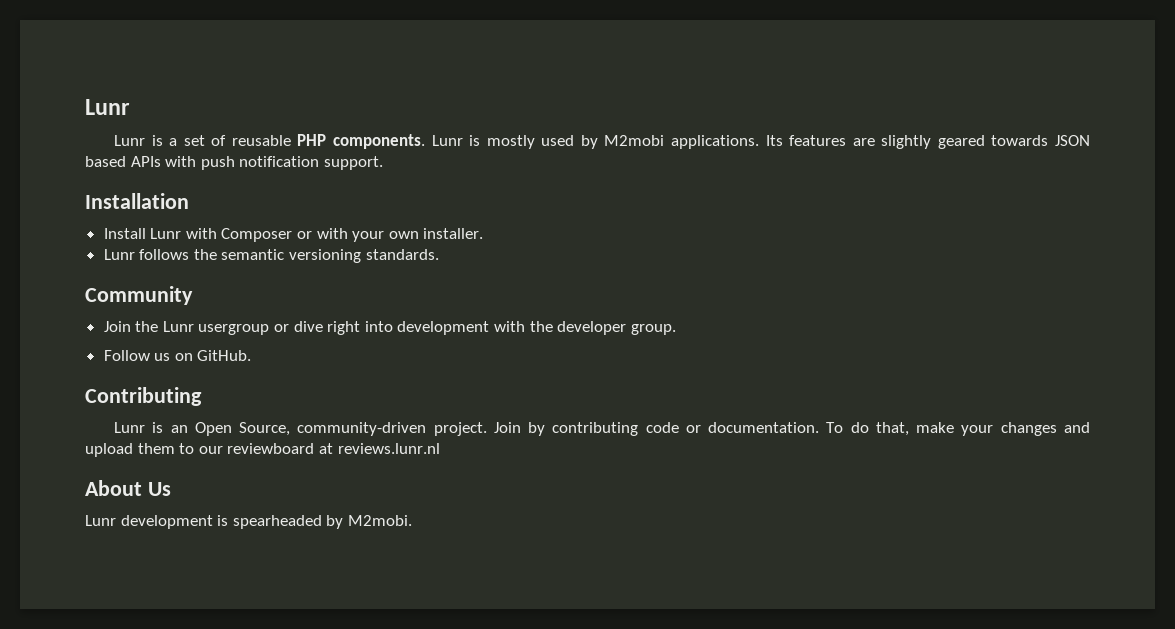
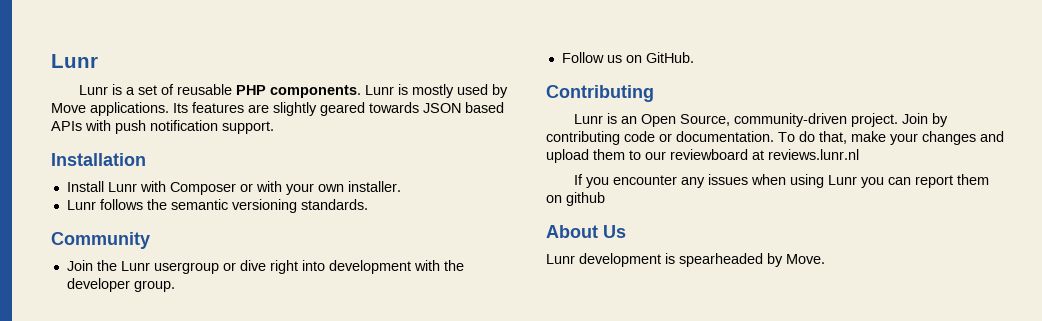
- Lunr is mostly used by M2mobi applications.
+ Lunr is mostly used by Move applications.
+ If you encounter any issues when using Lunr you can report them on github
- Lunr development is spearheaded by M2mobi.
+ Lunr development is spearheaded by Move.

